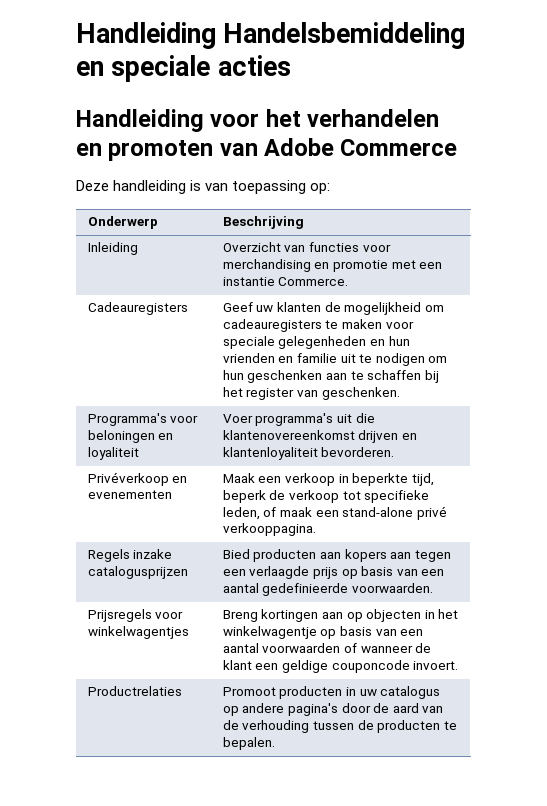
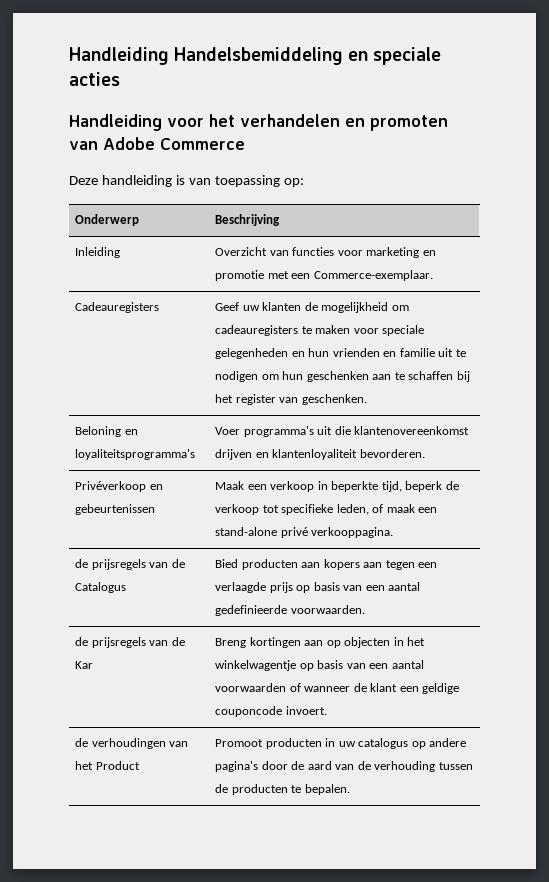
- Inleiding | Overzicht van functies voor merchandising en promotie met een instantie Commerce.
+ Inleiding | Overzicht van functies voor marketing en promotie met een Commerce-exemplaar.
- Programma's voor beloningen en loyaliteit | Voer programma's uit die klantenovereenkomst drijven en klantenloyaliteit bevorderen.
+ Beloning en loyaliteitsprogramma's | Voer programma's uit die klantenovereenkomst drijven en klantenloyaliteit bevorderen.
- Privéverkoop en evenementen | Maak een verkoop in beperkte tijd, beperk de verkoop tot specifieke leden, of maak een stand-alone privé verkooppagina.
+ Privéverkoop en gebeurtenissen | Maak een verkoop in beperkte tijd, beperk de verkoop tot specifieke leden, of maak een stand-alone privé verkooppagina.
- Regels inzake catalogusprijzen | Bied producten aan kopers aan tegen een verlaagde prijs op basis van een aantal gedefinieerde voorwaarden.
+ de prijsregels van de Catalogus | Bied producten aan kopers aan tegen een verlaagde prijs op basis van een aantal gedefinieerde voorwaarden.
- Prijsregels voor winkelwagentjes | Breng kortingen aan op objecten in het winkelwagentje op basis van een aantal voorwaarden of wanneer de klant een geldige couponcode invoert.
+ de prijsregels van de Kar | Breng kortingen aan op objecten in het winkelwagentje op basis van een aantal voorwaarden of wanneer de klant een geldige couponcode invoert.
- Productrelaties | Promoot producten in uw catalogus op andere pagina's door de aard van de verhouding tussen de producten te bepalen.
+ de verhoudingen van het Product | Promoot producten in uw catalogus op andere pagina's door de aard van de verhouding tussen de producten te bepalen.

